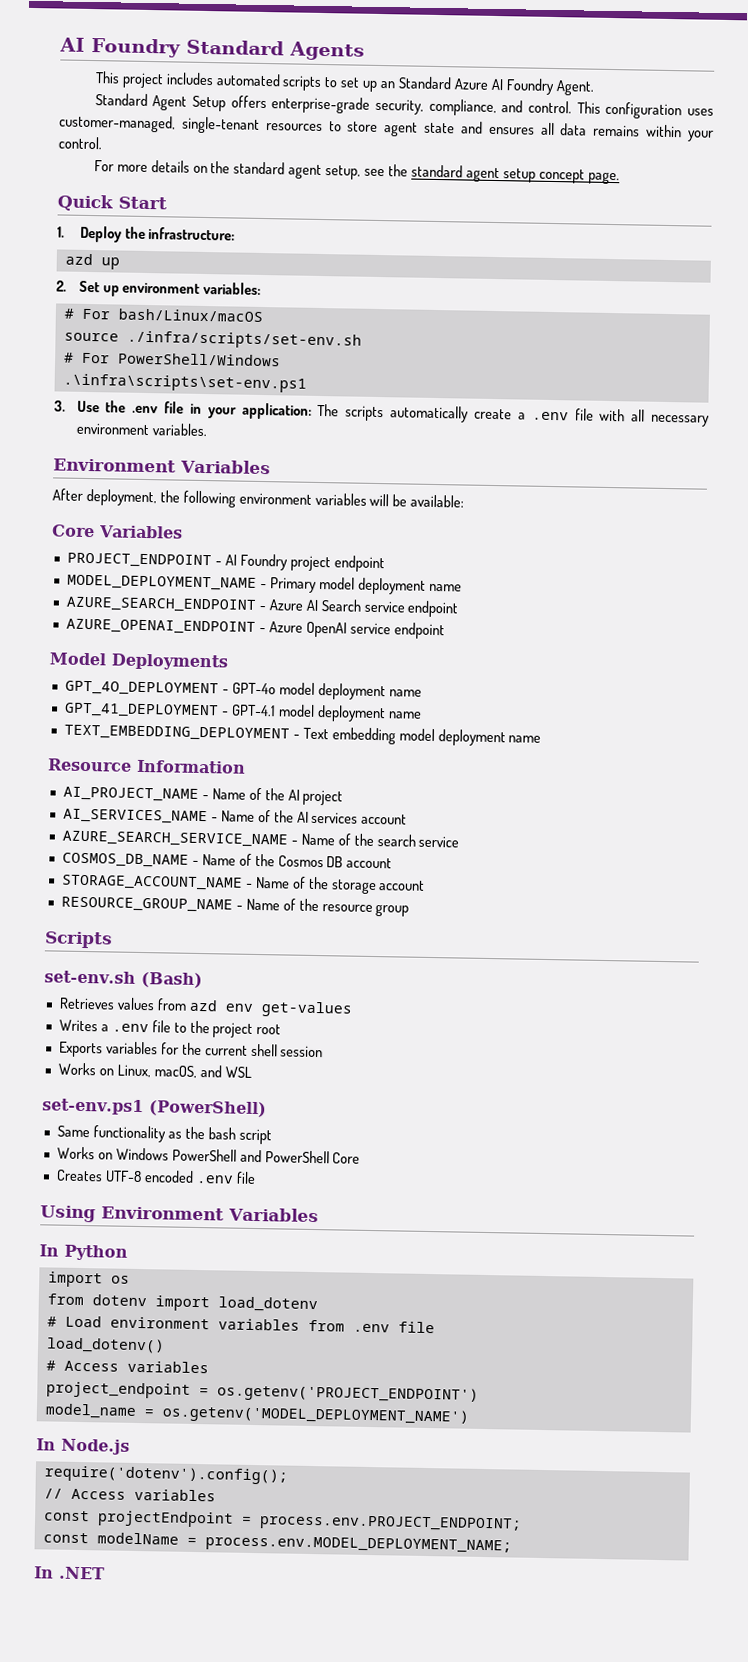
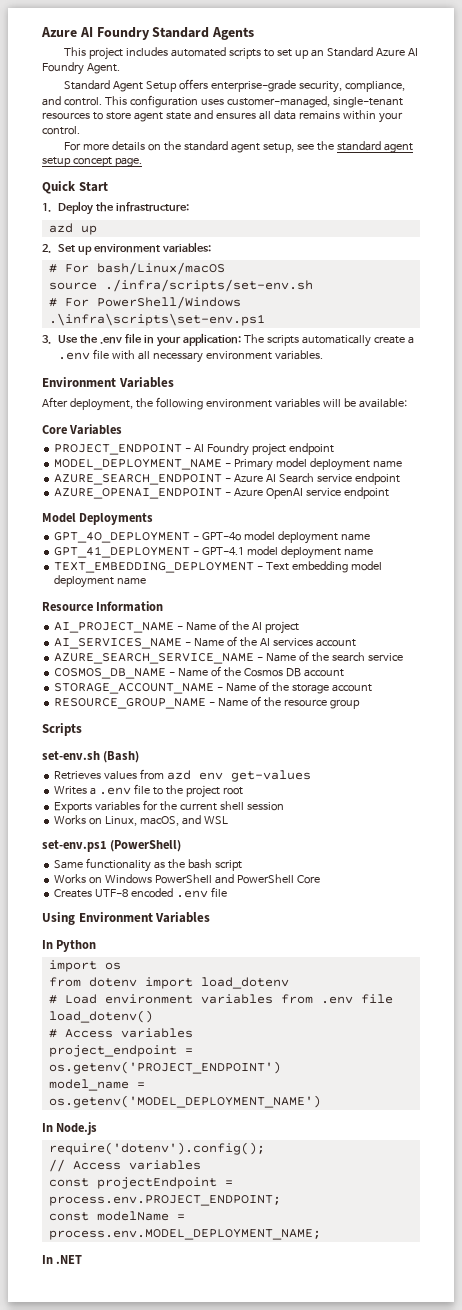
- AI Foundry Standard Agents
+ Azure AI Foundry Standard Agents

